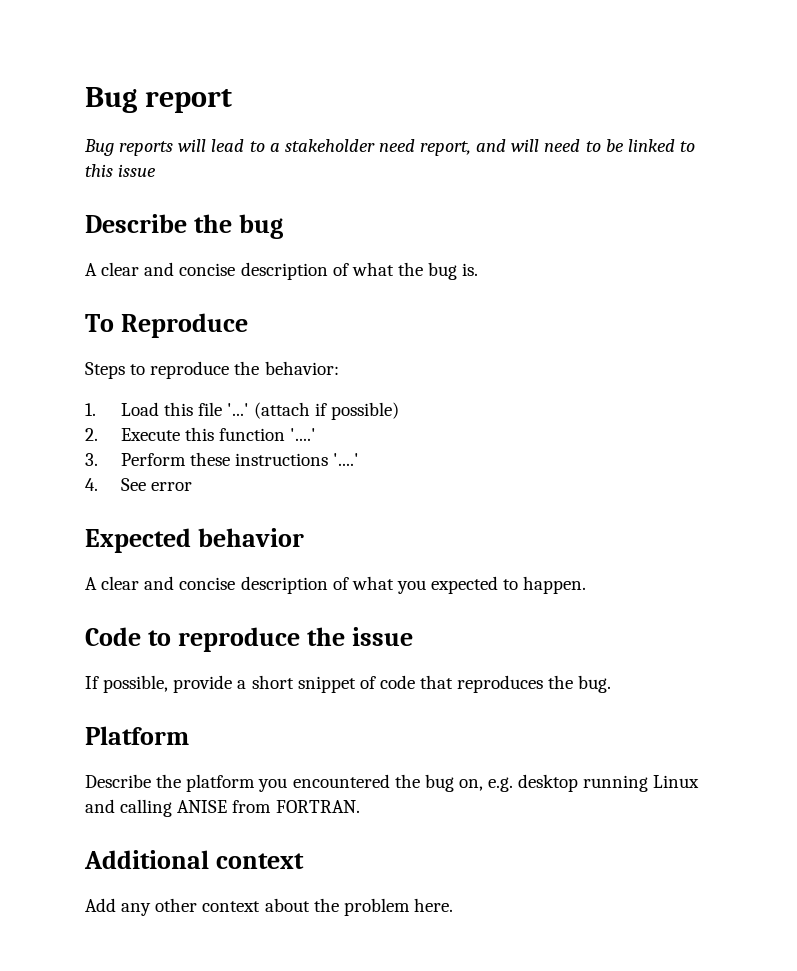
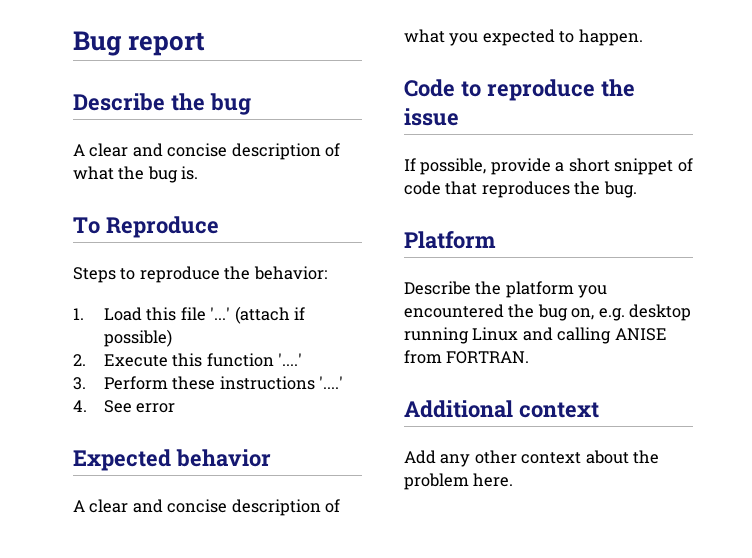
- Bug reports will lead to a stakeholder need report, and will need to be linked to this issue

